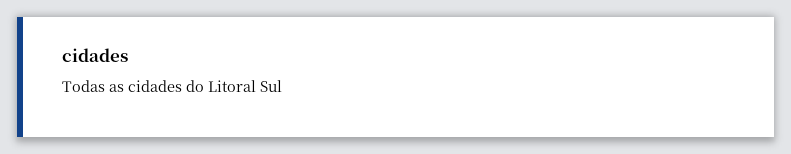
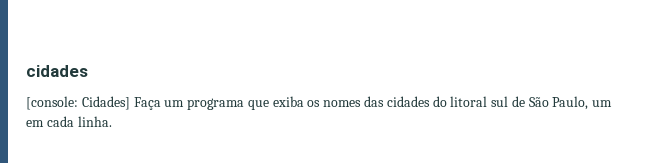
- Todas as cidades do Litoral Sul
+ [console: Cidades] Faça um programa que exiba os nomes das cidades do litoral sul de São Paulo, um em cada linha.

